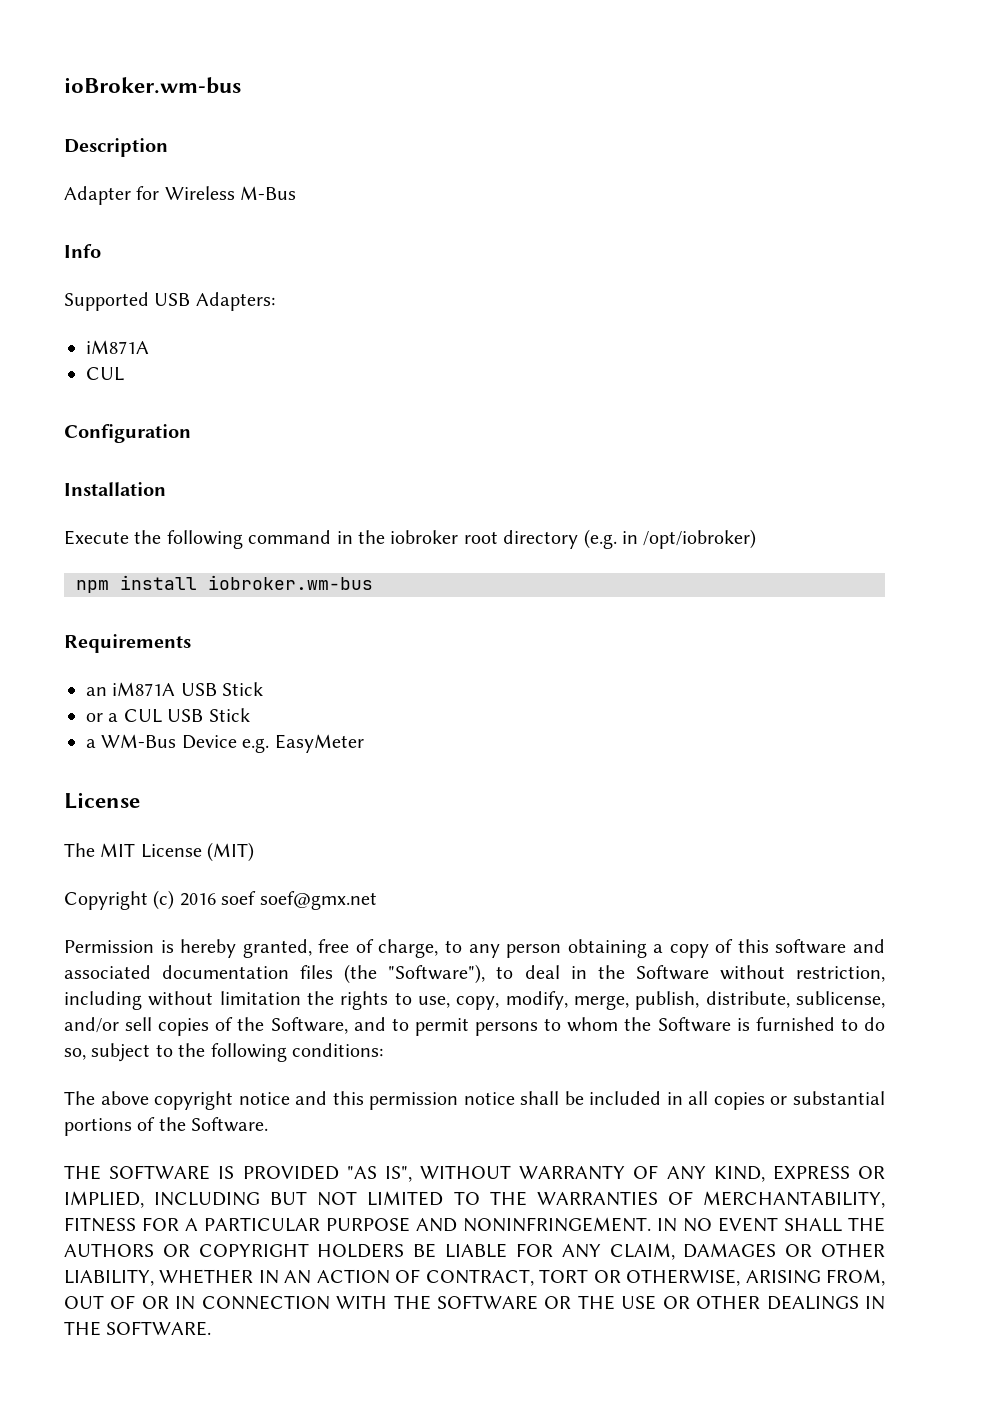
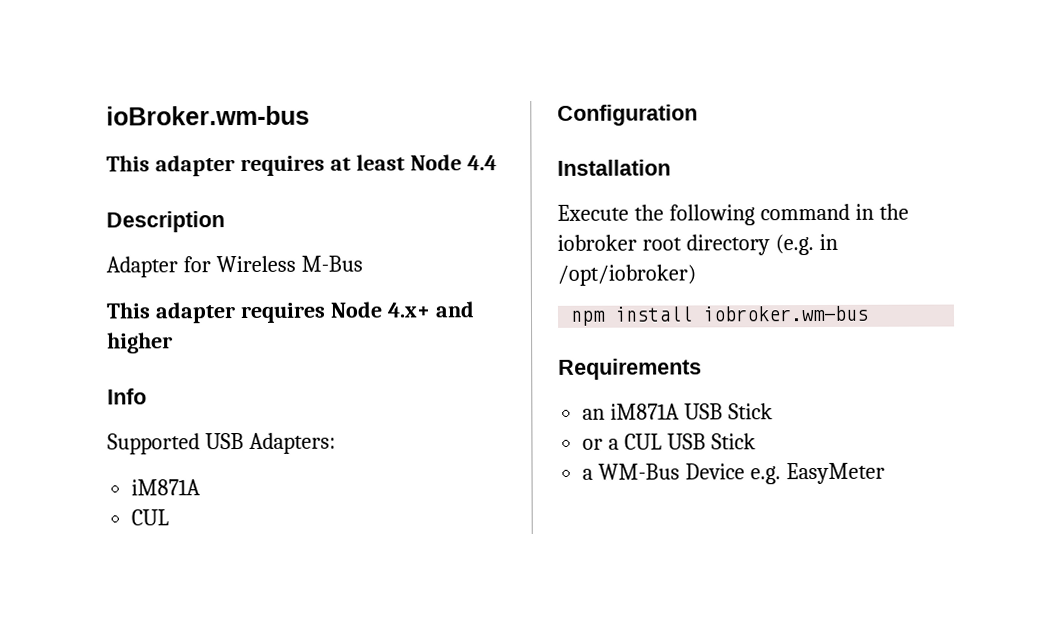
+ This adapter requires at least Node 4.4
+ This adapter requires Node 4.x+ and higher
  a WM-Bus Device e.g. EasyMeter
- License
- The MIT License (MIT)
- Copyright (c) 2016 soef soef@gmx.net
- Permission is hereby granted, free of charge, to any person obtaining a copy of this software and associated documentation files (the "Software"), to deal in the Software without restriction, including without limitation the rights to use, copy, modify, merge, publish, distribute, sublicense, and/or sell copies of the Software, and to permit persons to whom the Software is furnished to do so, subject to the following conditions:
- The above copyright notice and this permission notice shall be included in all copies or substantial portions of the Software.
- THE SOFTWARE IS PROVIDED "AS IS", WITHOUT WARRANTY OF ANY KIND, EXPRESS OR IMPLIED, INCLUDING BUT NOT LIMITED TO THE WARRANTIES OF MERCHANTABILITY, FITNESS FOR A PARTICULAR PURPOSE AND NONINFRINGEMENT. IN NO EVENT SHALL THE AUTHORS OR COPYRIGHT HOLDERS BE LIABLE FOR ANY CLAIM, DAMAGES OR OTHER LIABILITY, WHETHER IN AN ACTION OF CONTRACT, TORT OR OTHERWISE, ARISING FROM, OUT OF OR IN CONNECTION WITH THE SOFTWARE OR THE USE OR OTHER DEALINGS IN THE SOFTWARE.

